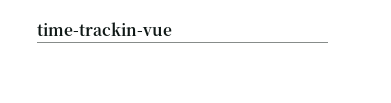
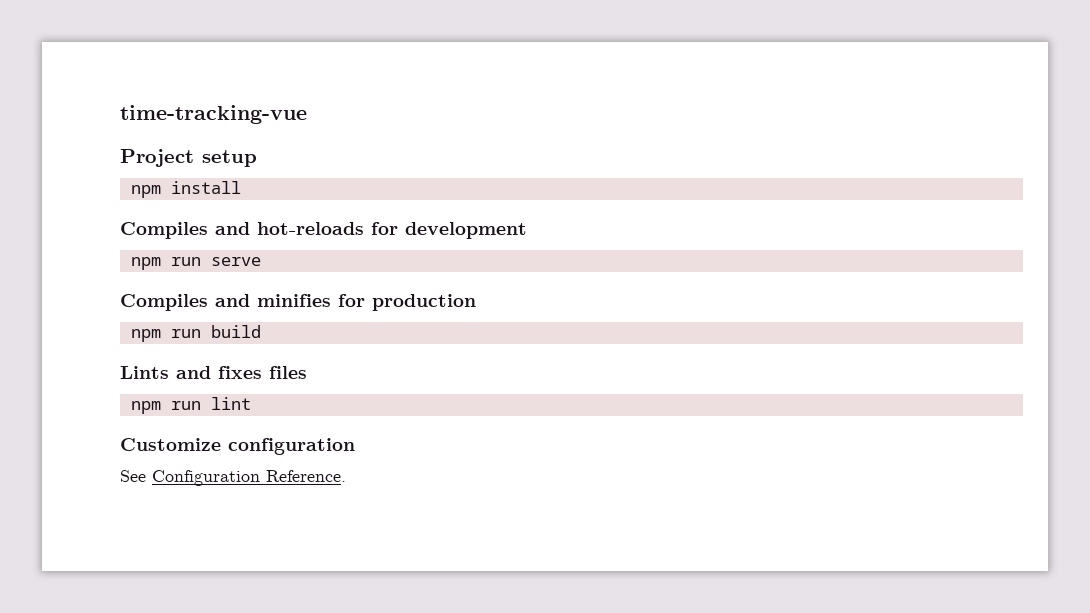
- time-trackin-vue
+ time-tracking-vue
+ Project setup
+ npm install
+ Compiles and hot-reloads for development
+ npm run serve
+ Compiles and minifies for production
+ npm run build
+ Lints and fixes files
+ npm run lint
+ Customize configuration
+ See Configuration Reference.

